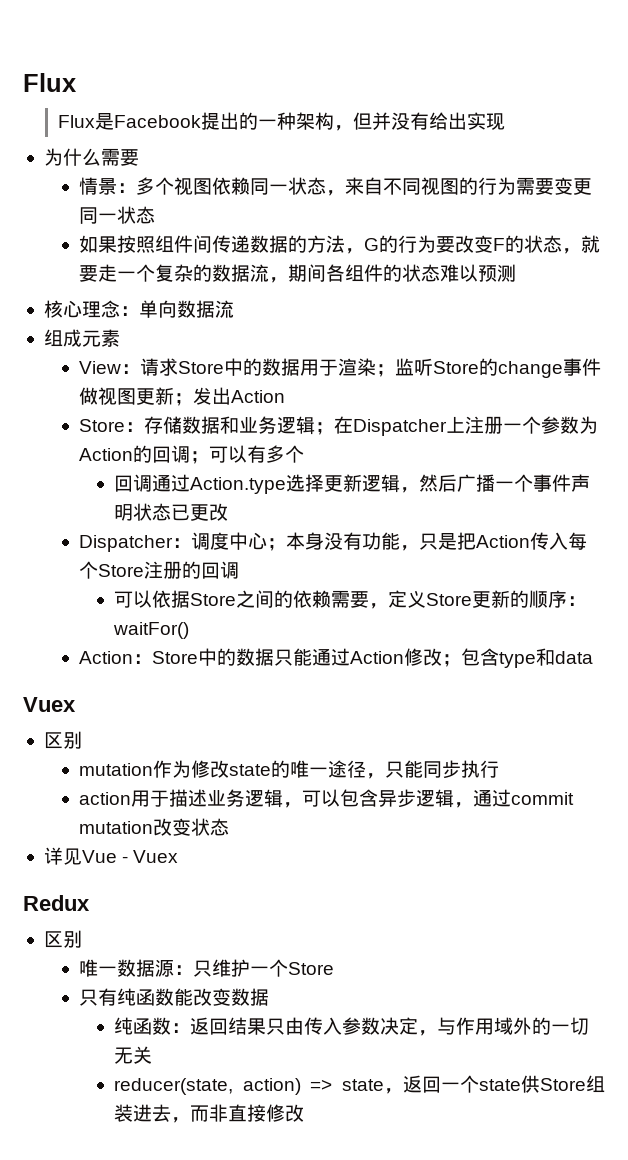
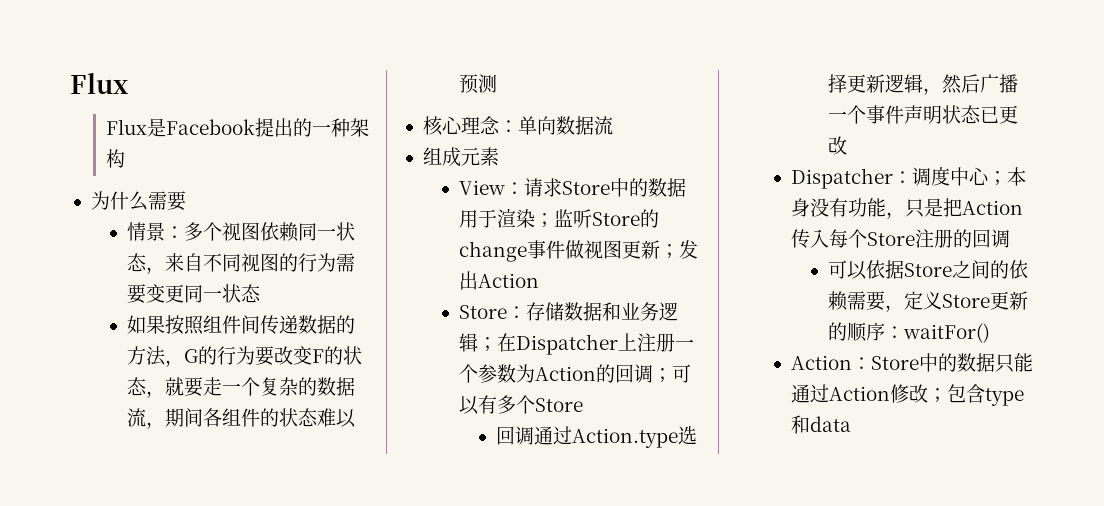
- Flux是Facebook提出的一种架构，但并没有给出实现
+ Flux是Facebook提出的一种架构
- Store：存储数据和业务逻辑；在Dispatcher上注册一个参数为Action的回调；可以有多个
+ Store：存储数据和业务逻辑；在Dispatcher上注册一个参数为Action的回调；可以有多个Store
  Action：Store中的数据只能通过Action修改；包含type和data
- Vuex
- 区别
- mutation作为修改state的唯一途径，只能同步执行
- action用于描述业务逻辑，可以包含异步逻辑，通过commit mutation改变状态
- 详见Vue - Vuex
- Redux
- 区别
- 唯一数据源：只维护一个Store
- 只有纯函数能改变数据
- 纯函数：返回结果只由传入参数决定，与作用域外的一切无关
- reducer(state, action) => state，返回一个state供Store组装进去，而非直接修改

